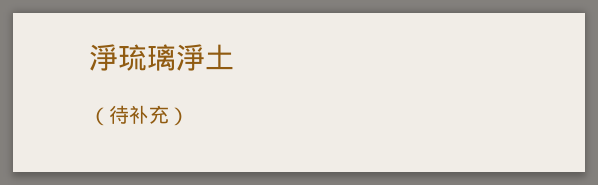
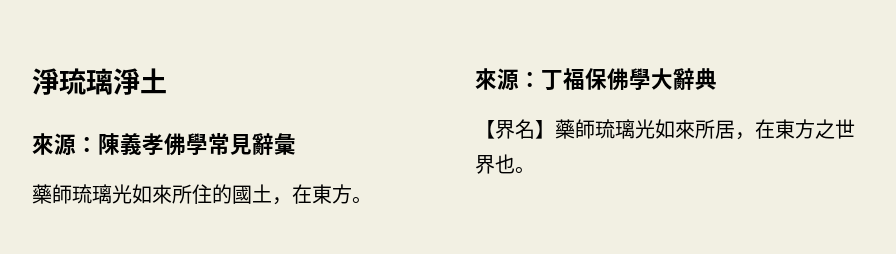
- （待补充）
+ 來源：陳義孝佛學常見辭彙
+ 藥師琉璃光如來所住的國土，在東方。
+ 來源：丁福保佛學大辭典
+ 【界名】藥師琉璃光如來所居，在東方之世界也。

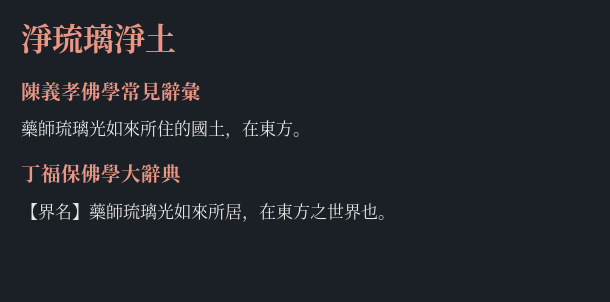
- 來源：陳義孝佛學常見辭彙
+ 陳義孝佛學常見辭彙
- 來源：丁福保佛學大辭典
+ 丁福保佛學大辭典

